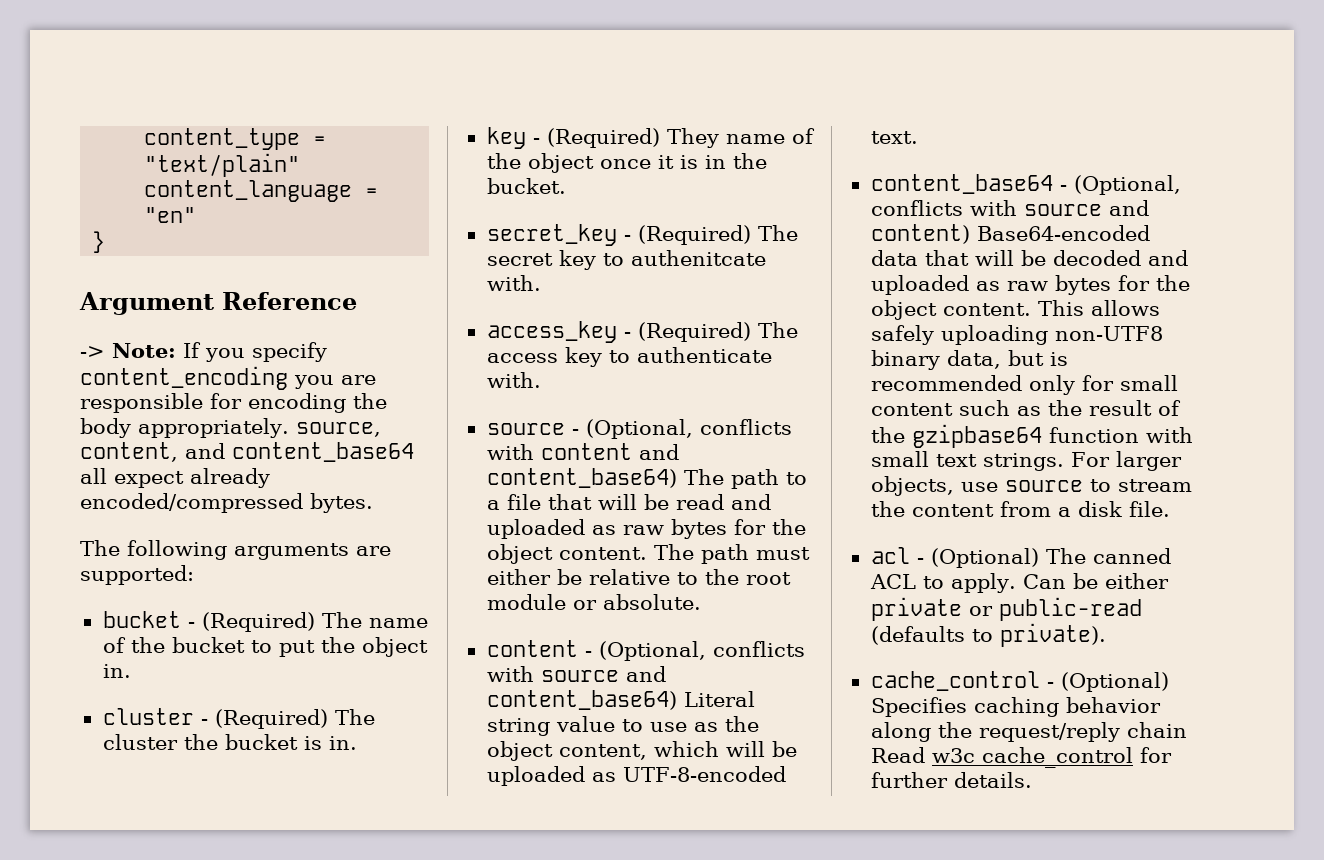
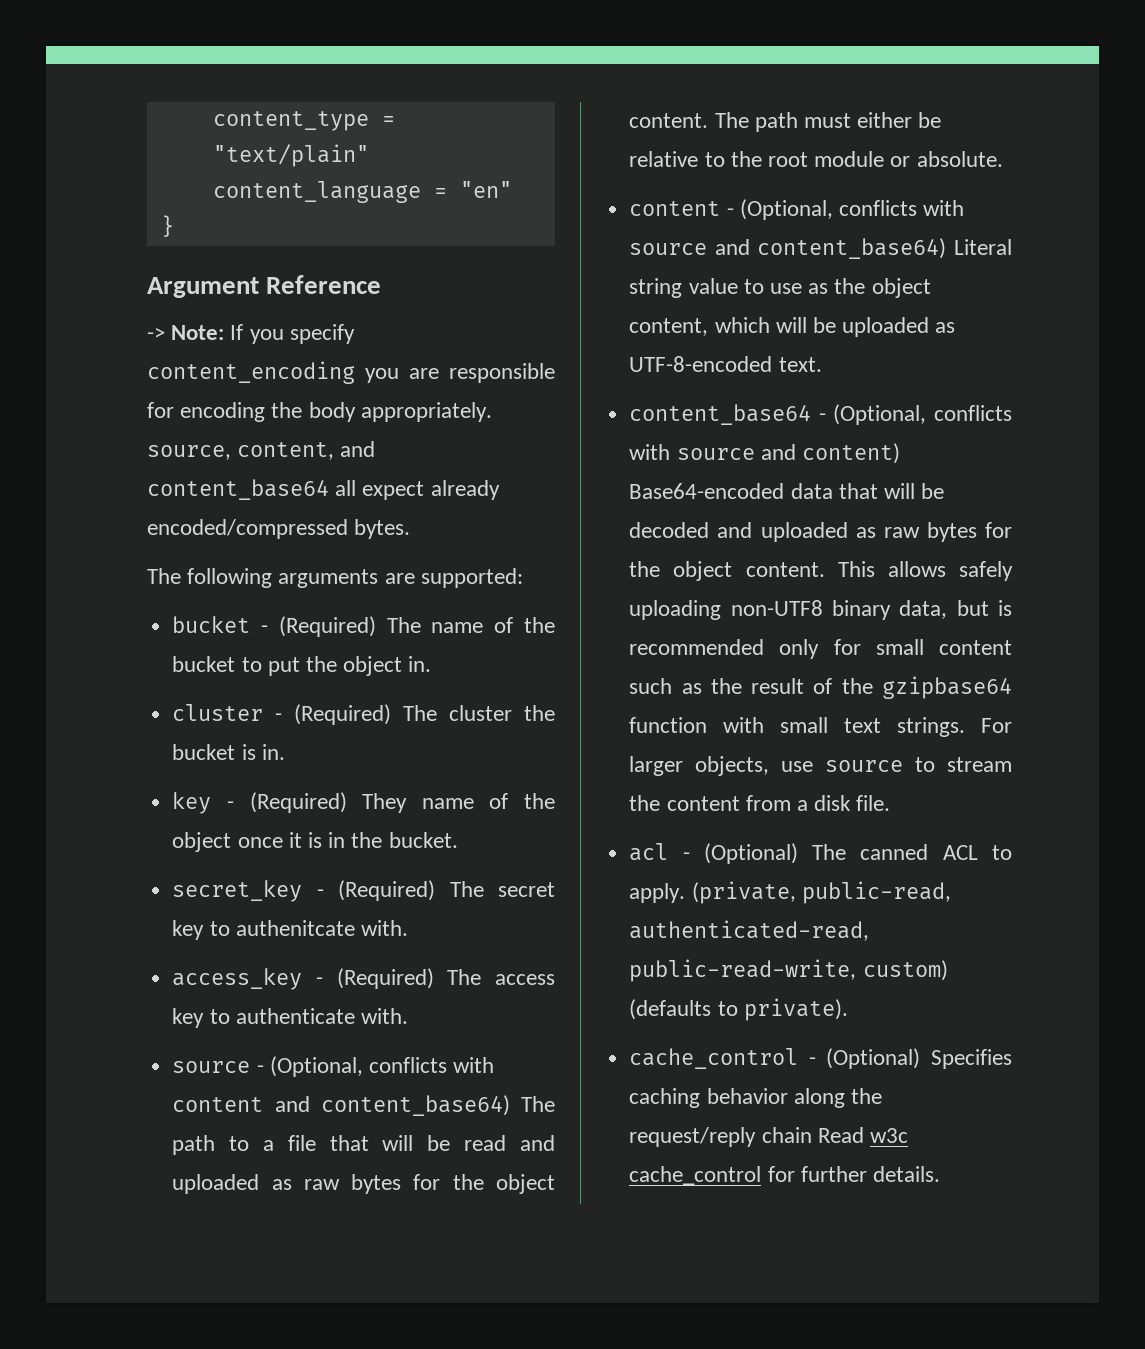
- Can be either private or public-read (defaults to private).
+ (private, public-read, authenticated-read, public-read-write, custom) (defaults to private).

